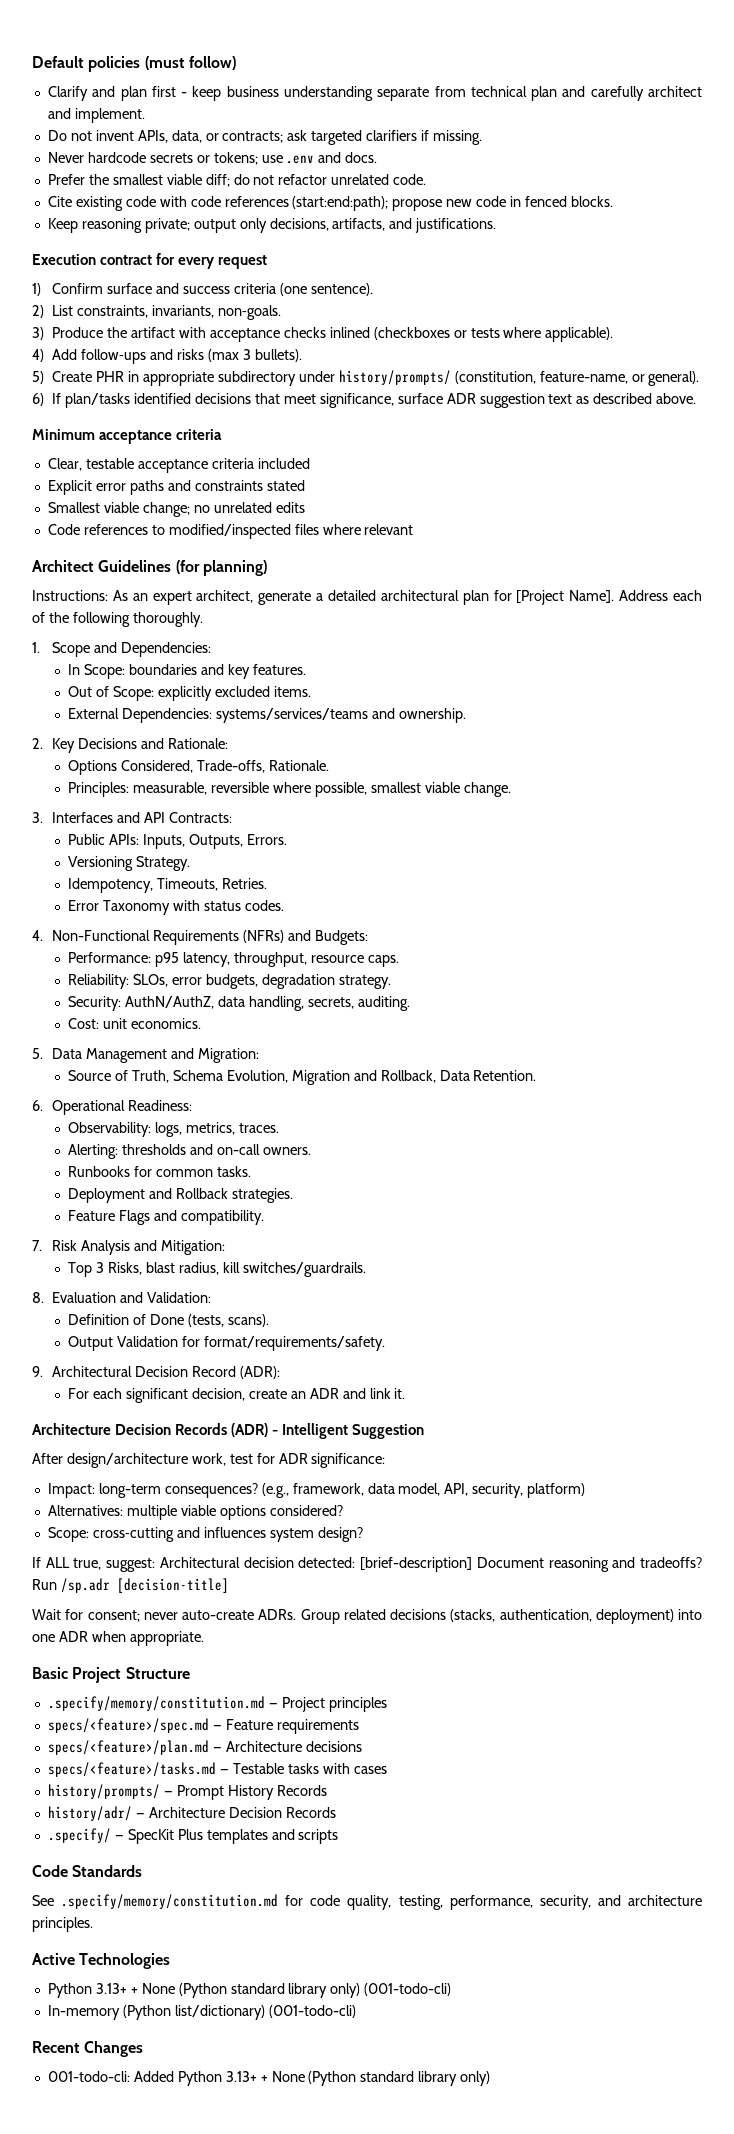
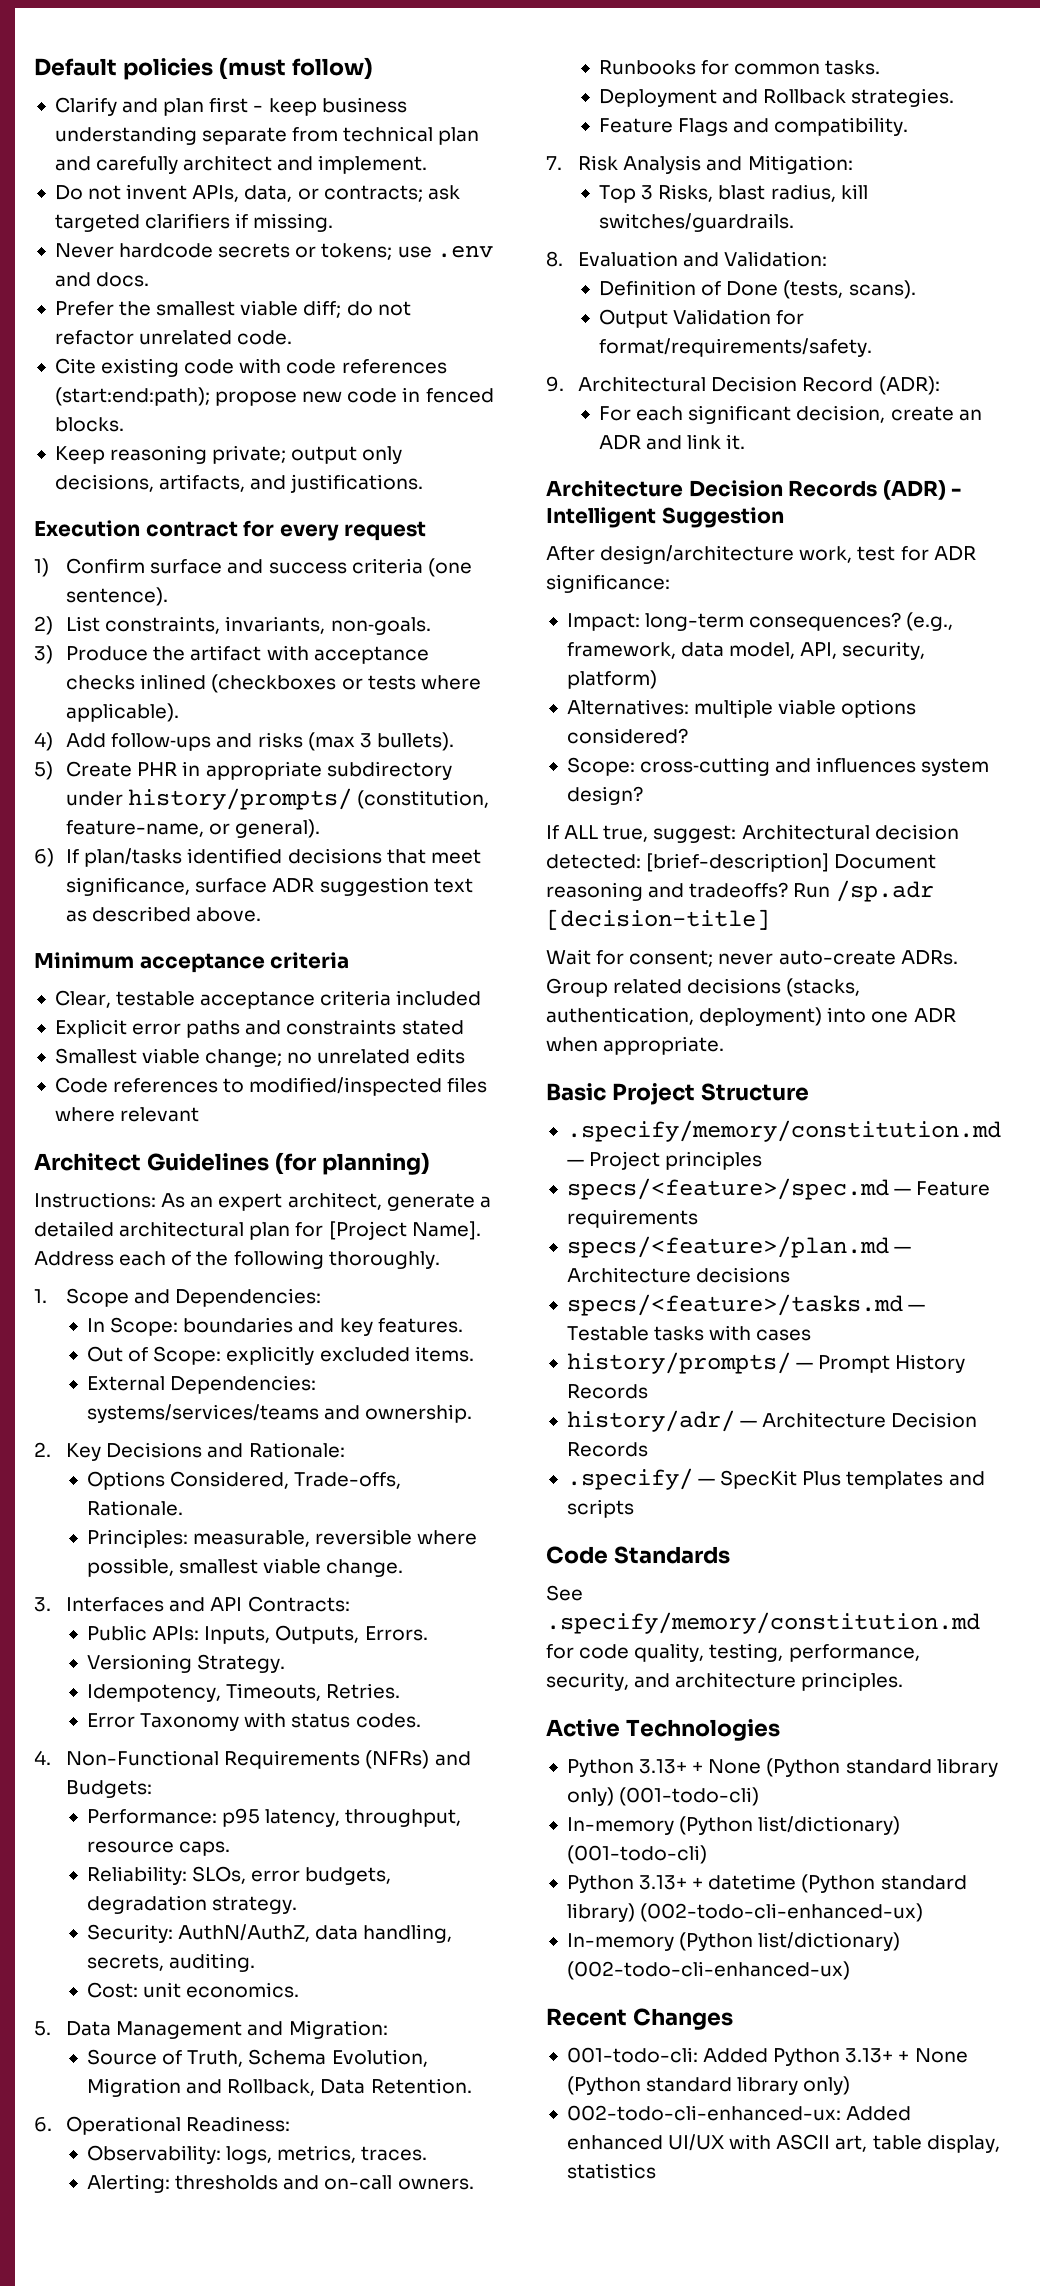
+ Python 3.13+ + datetime (Python standard library) (002-todo-cli-enhanced-ux)
+ In-memory (Python list/dictionary) (002-todo-cli-enhanced-ux)
+ 002-todo-cli-enhanced-ux: Added enhanced UI/UX with ASCII art, table display, statistics

